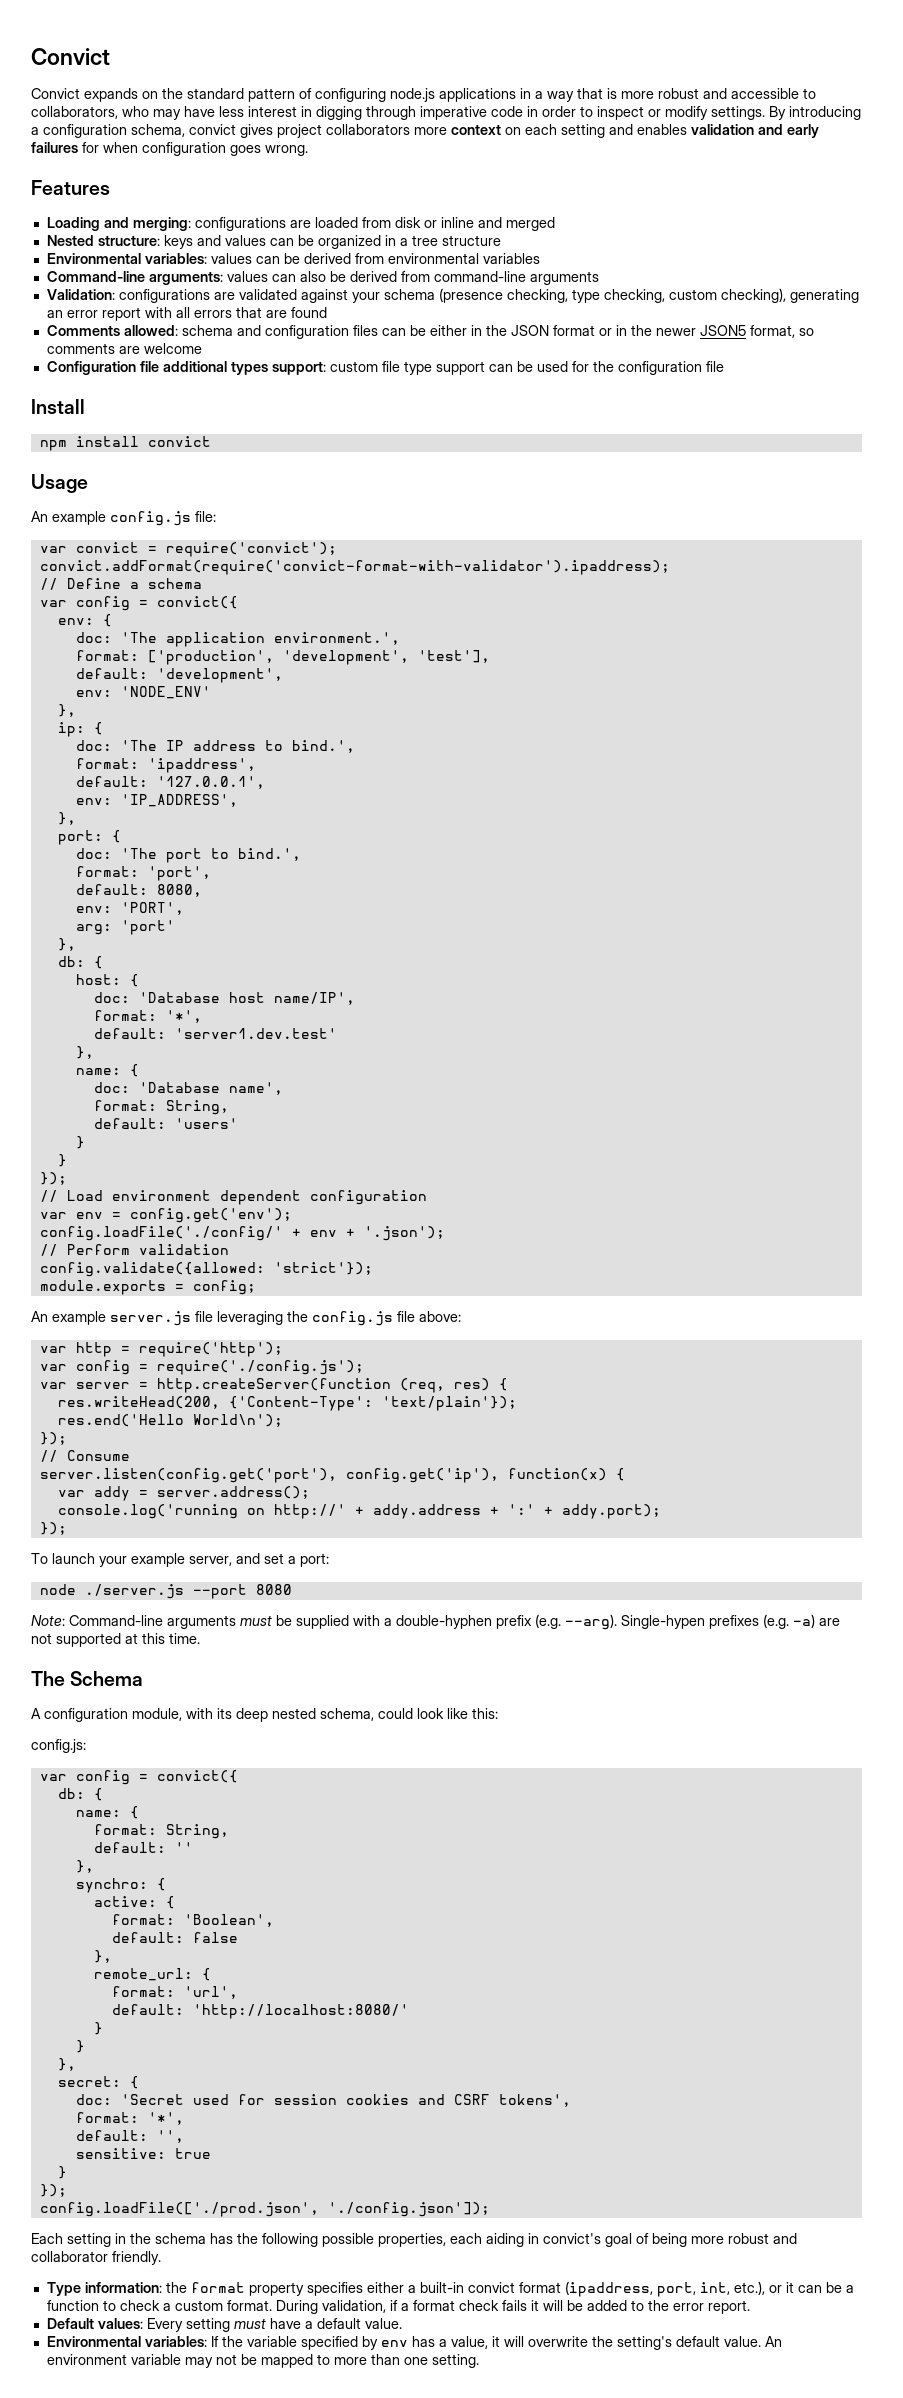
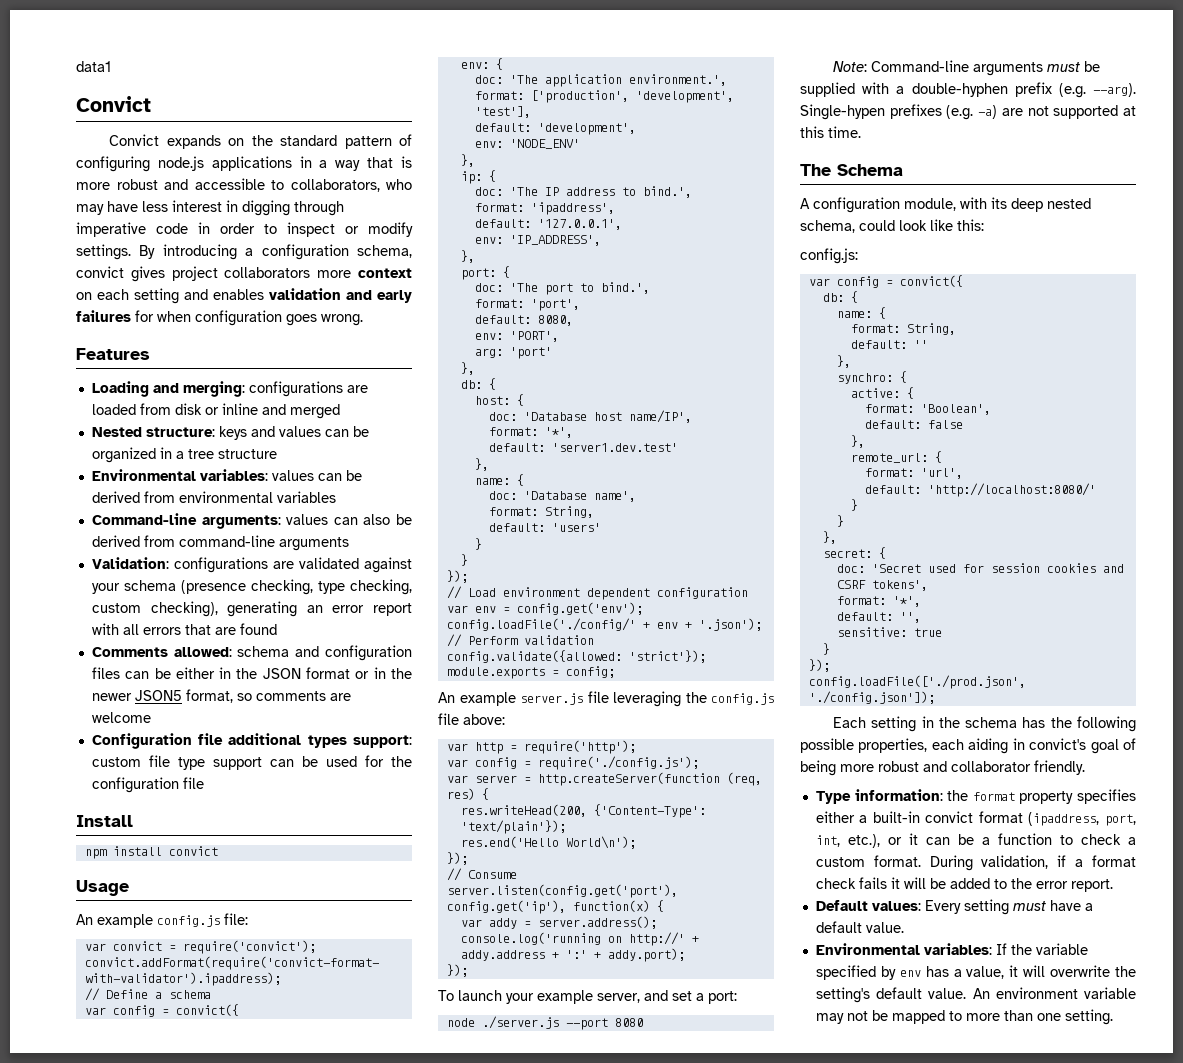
+ data1

